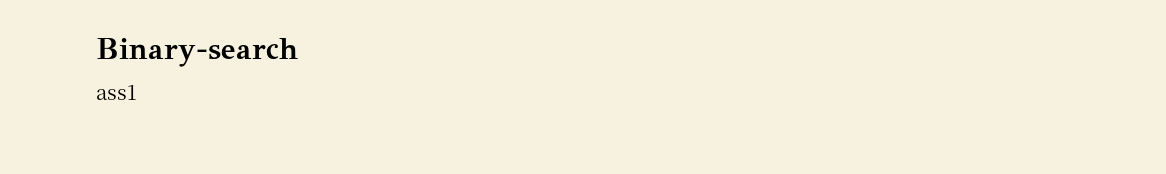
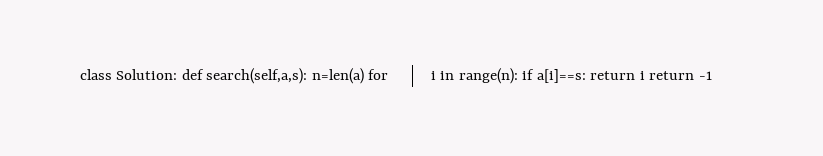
- Binary-search
- ass1
+ class Solution: def search(self,a,s): n=len(a) for i in range(n): if a[i]==s: return i return -1

